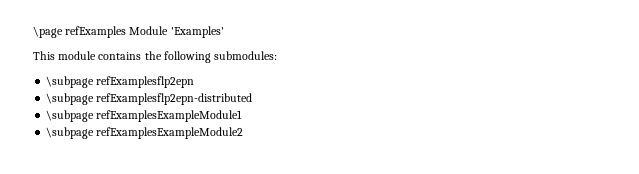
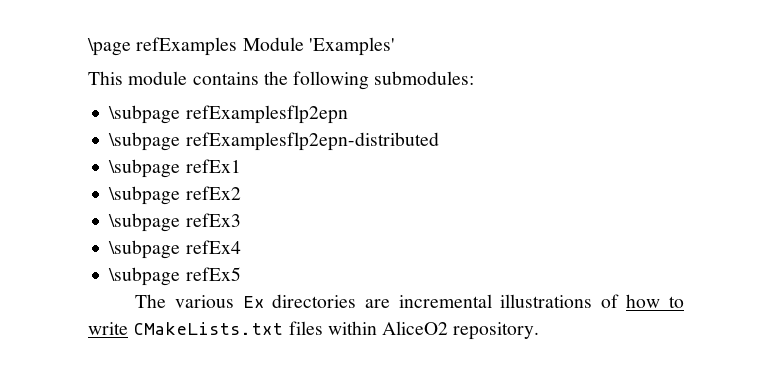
- \subpage refExamplesExampleModule1
- \subpage refExamplesExampleModule2
+ \subpage refEx1
+ \subpage refEx2
+ \subpage refEx3
+ \subpage refEx4
+ \subpage refEx5
+ The various Ex directories are incremental illustrations of how to write CMakeLists.txt files within AliceO2 repository.

